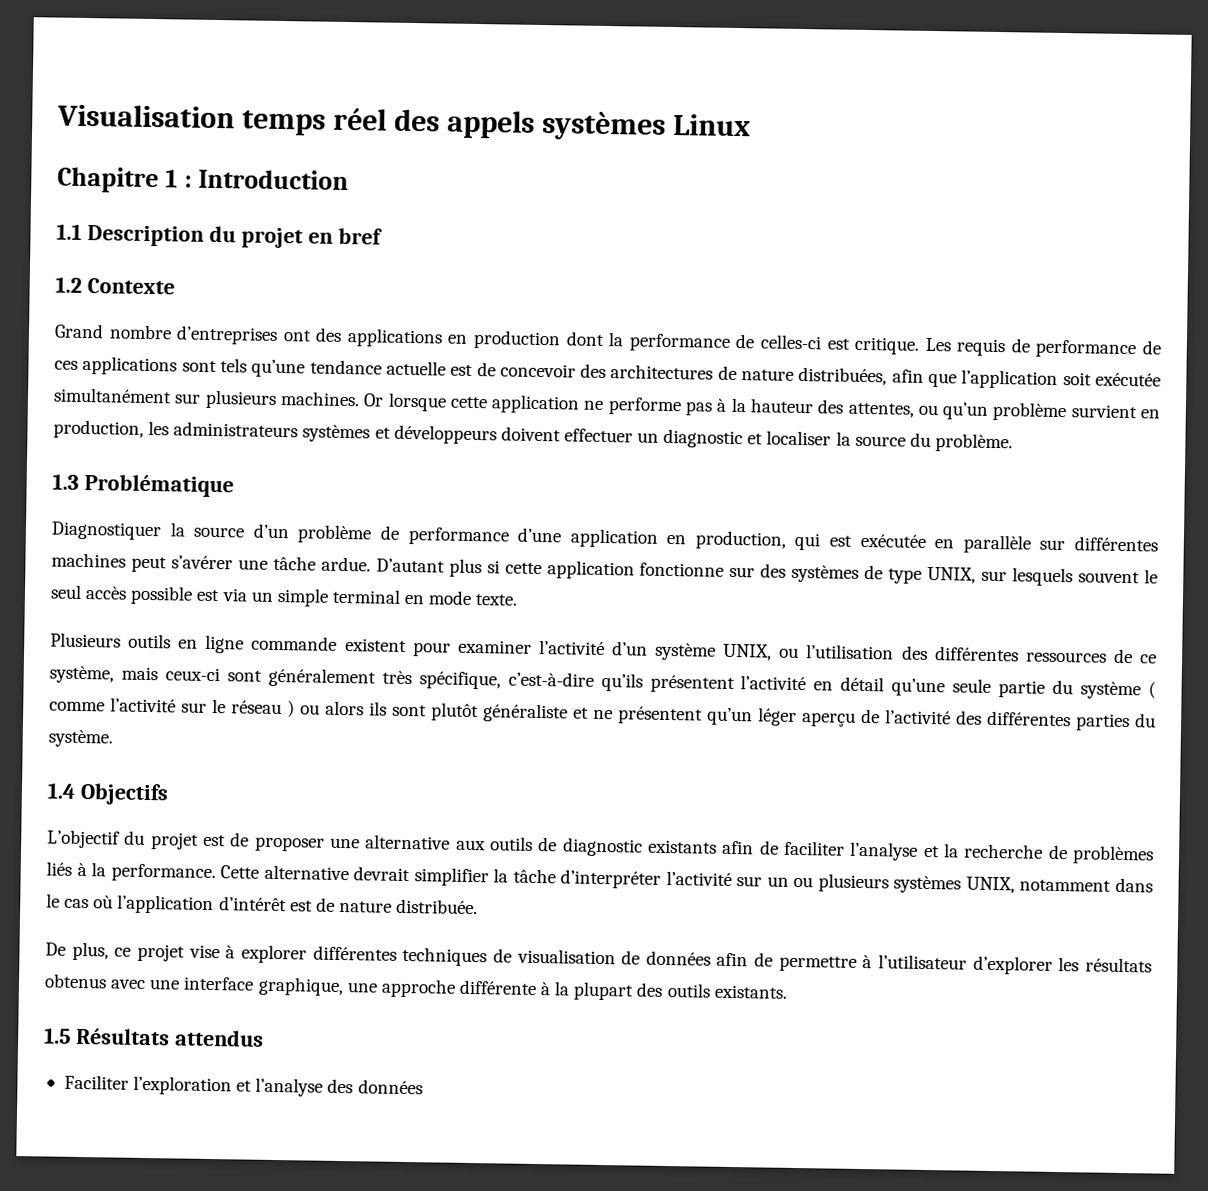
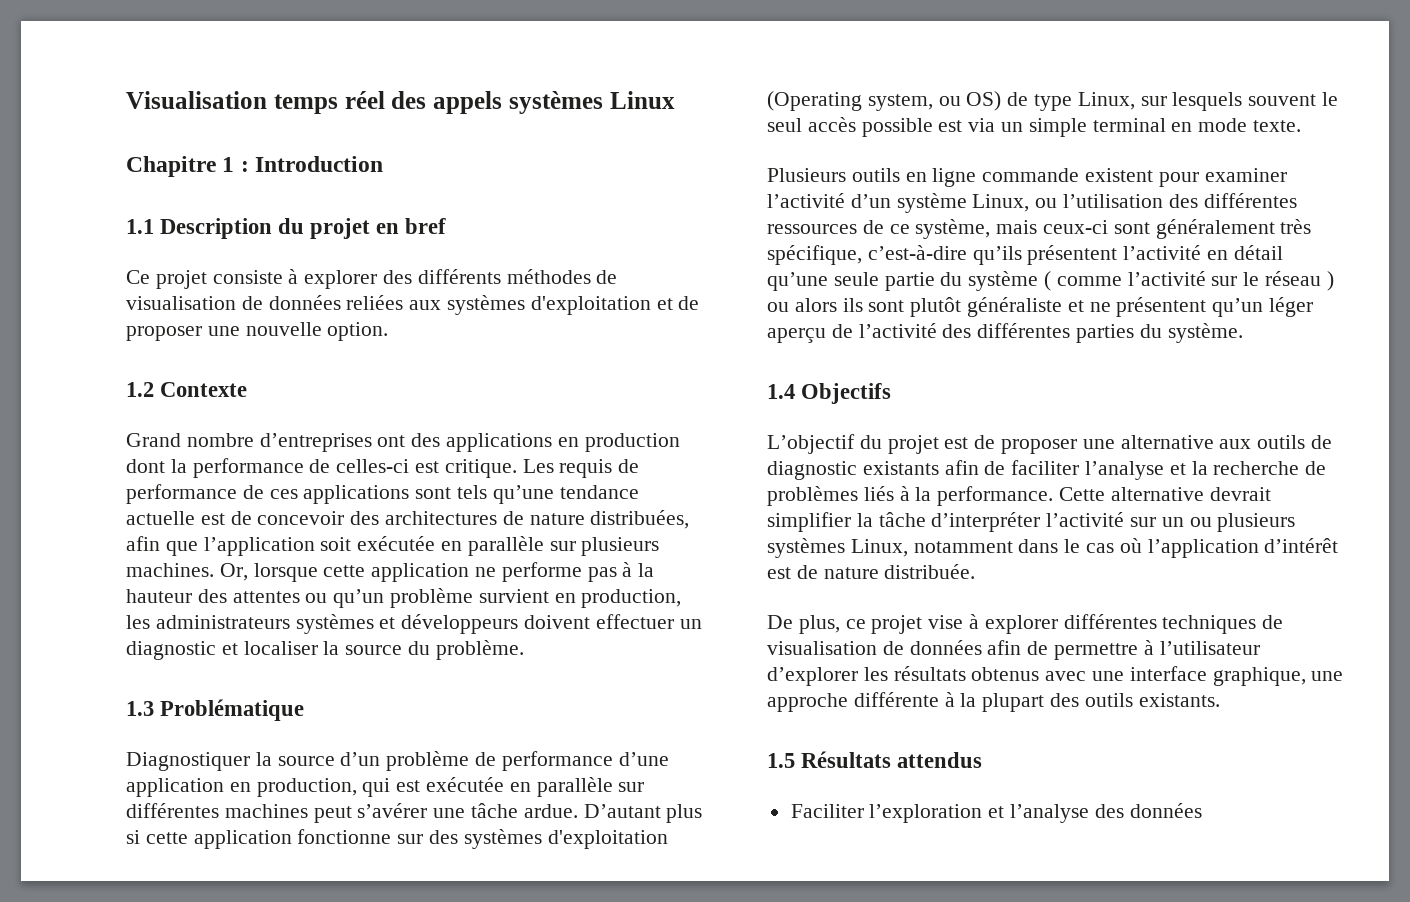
+ Ce projet consiste à explorer des différents méthodes de visualisation de données reliées aux systèmes d'exploitation et de proposer une nouvelle option.
- Les requis de performance de ces applications sont tels qu’une tendance actuelle est de concevoir des architectures de nature distribuées, afin que l’application soit exécutée simultanément sur plusieurs machines.
+ Les requis de performance de ces applications sont tels qu’une tendance actuelle est de concevoir des architectures de nature distribuées, afin que l’application soit exécutée en parallèle sur plusieurs machines.
- Or lorsque cette application ne performe pas à la hauteur des attentes, ou qu’un problème survient en production, les administrateurs systèmes et développeurs doivent effectuer un diagnostic et localiser la source du problème.
+ Or, lorsque cette application ne performe pas à la hauteur des attentes ou qu’un problème survient en production, les administrateurs systèmes et développeurs doivent effectuer un diagnostic et localiser la source du problème.
- D’autant plus si cette application fonctionne sur des systèmes de type UNIX, sur lesquels souvent le seul accès possible est via un simple terminal en mode texte.
+ D’autant plus si cette application fonctionne sur des systèmes d'exploitation (Operating system, ou OS) de type Linux, sur lesquels souvent le seul accès possible est via un simple terminal en mode texte.
- Plusieurs outils en ligne commande existent pour examiner l’activité d’un système UNIX, ou l’utilisation des différentes ressources de ce système, mais ceux-ci sont généralement très spécifique, c’est-à-dire qu’ils présentent l’activité en détail qu’une seule partie du système ( comme l’activité sur le réseau ) ou alors ils sont plutôt généraliste et ne présentent qu’un léger aperçu de l’activité des différentes parties du système.
+ Plusieurs outils en ligne commande existent pour examiner l’activité d’un système Linux, ou l’utilisation des différentes ressources de ce système, mais ceux-ci sont généralement très spécifique, c’est-à-dire qu’ils présentent l’activité en détail qu’une seule partie du système ( comme l’activité sur le réseau ) ou alors ils sont plutôt généraliste et ne présentent qu’un léger aperçu de l’activité des différentes parties du système.
- Cette alternative devrait simplifier la tâche d’interpréter l’activité sur un ou plusieurs systèmes UNIX, notamment dans le cas où l’application d’intérêt est de nature distribuée.
+ Cette alternative devrait simplifier la tâche d’interpréter l’activité sur un ou plusieurs systèmes Linux, notamment dans le cas où l’application d’intérêt est de nature distribuée.

